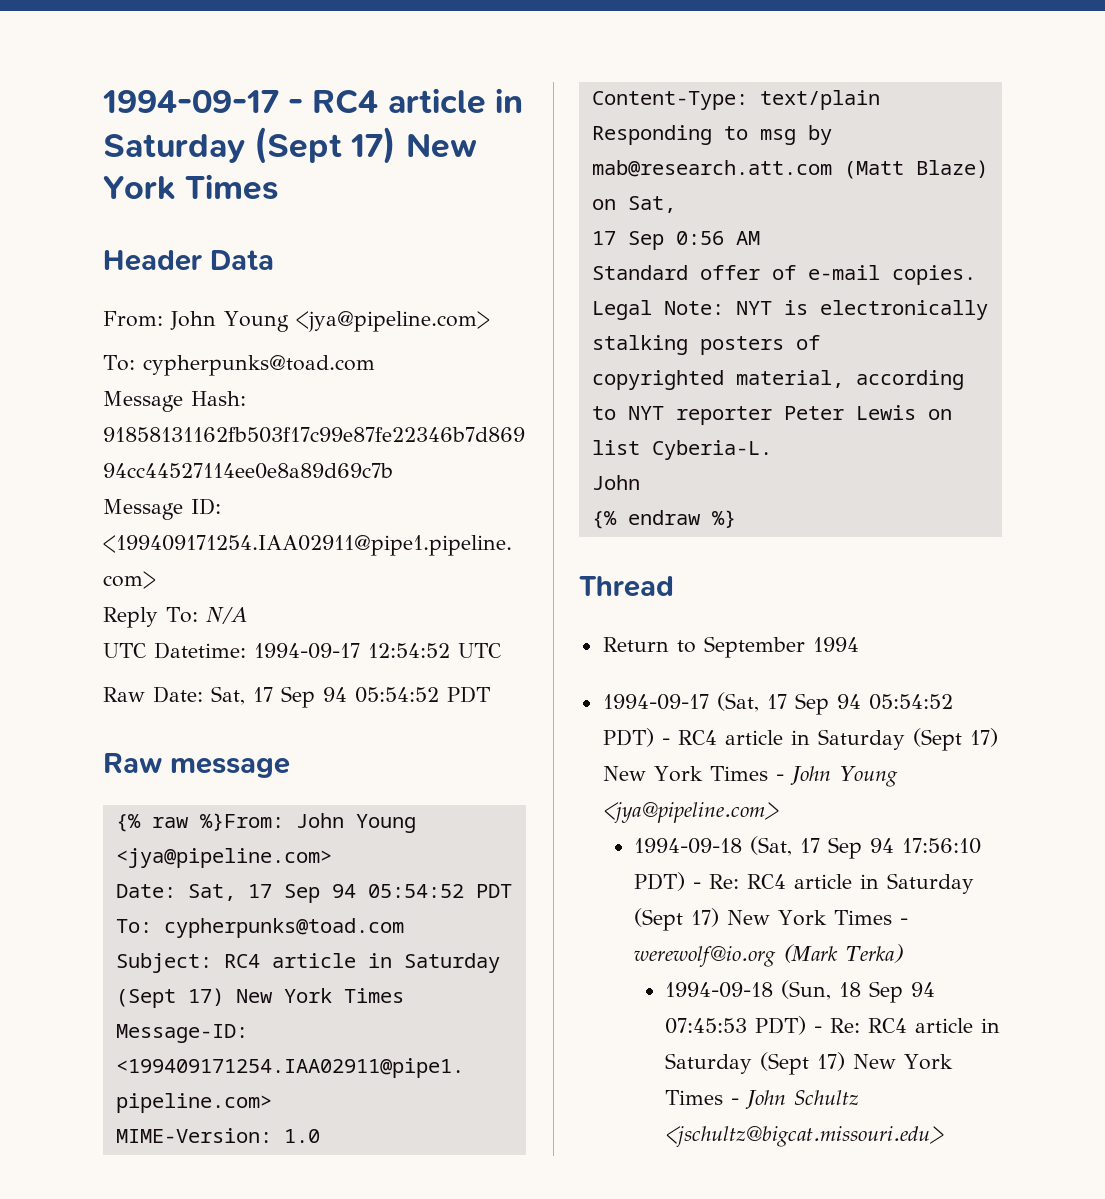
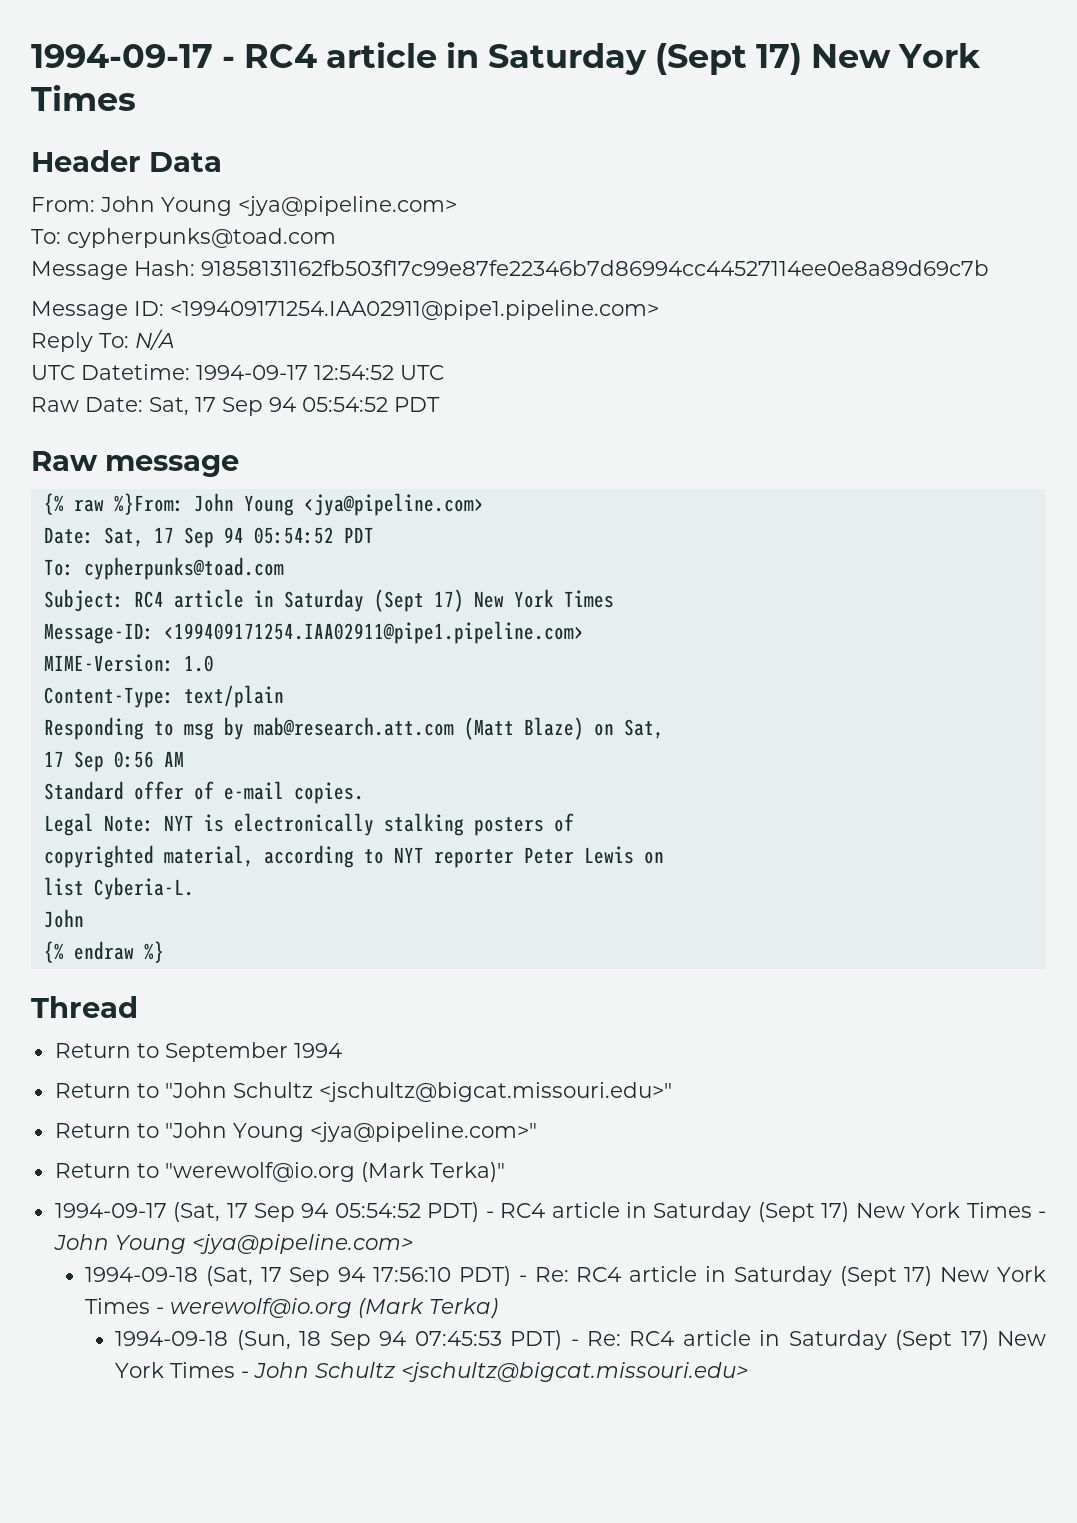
+ Return to "John Schultz <jschultz@bigcat.missouri.edu>"
+ Return to "John Young <jya@pipeline.com>"
+ Return to "werewolf@io.org (Mark Terka)"

